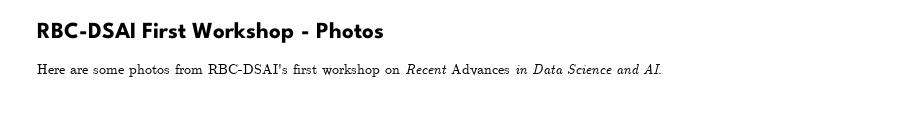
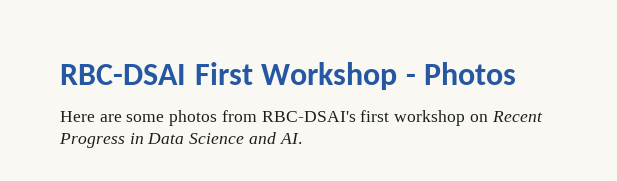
- Here are some photos from RBC-DSAI's first workshop on Recent Advances in Data Science and AI.
+ Here are some photos from RBC-DSAI's first workshop on Recent Progress in Data Science and AI.

